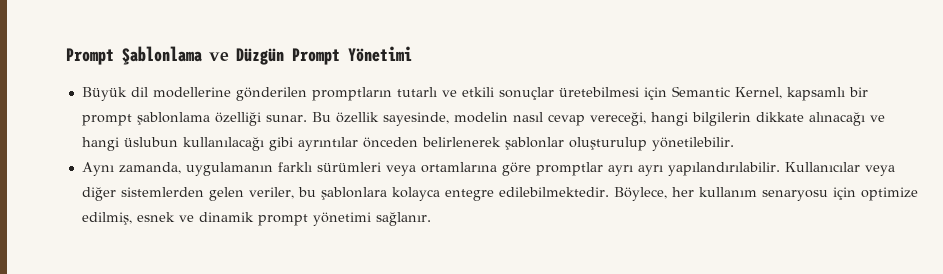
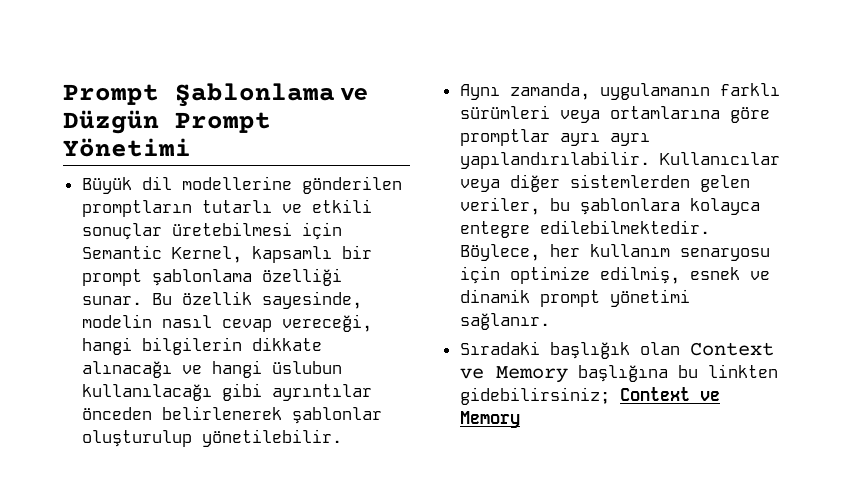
+ Sıradaki başlığık olan Context ve Memory başlığına bu linkten gidebilirsiniz; Context ve Memory

